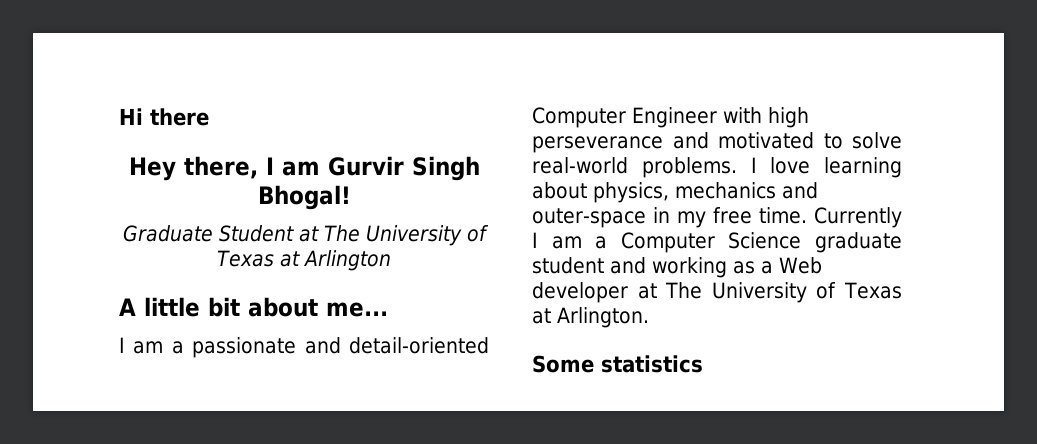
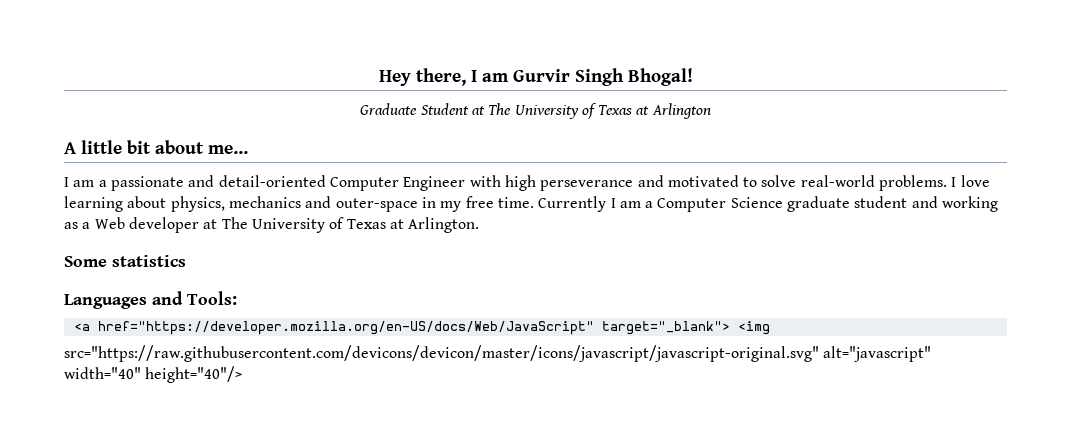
- Hi there
+ Languages and Tools:
+ <a href="https://developer.mozilla.org/en-US/docs/Web/JavaScript" target="_blank"> <img
+ src="https://raw.githubusercontent.com/devicons/devicon/master/icons/javascript/javascript-original.svg" alt="javascript" width="40" height="40"/>

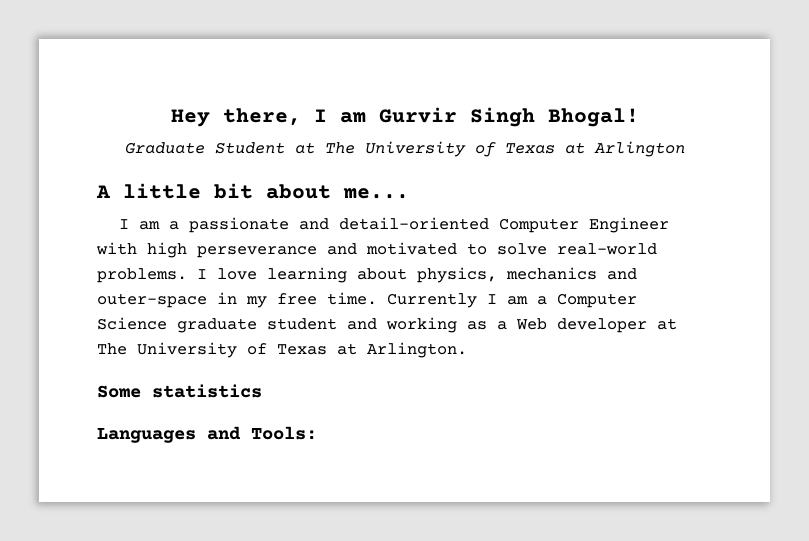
- <a href="https://developer.mozilla.org/en-US/docs/Web/JavaScript" target="_blank"> <img
- src="https://raw.githubusercontent.com/devicons/devicon/master/icons/javascript/javascript-original.svg" alt="javascript" width="40" height="40"/>

